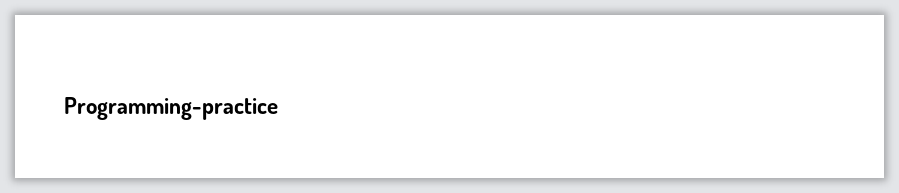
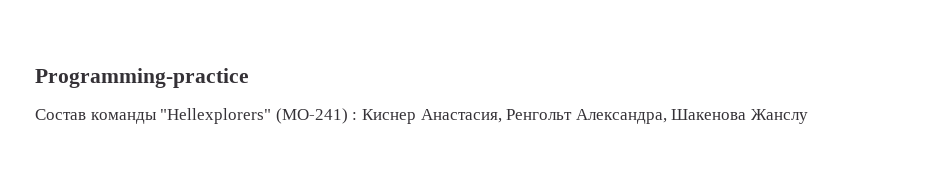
+ Состав команды "Hellexplorers" (МО-241) : Киснер Анастасия, Ренгольт Александра, Шакенова Жанслу

